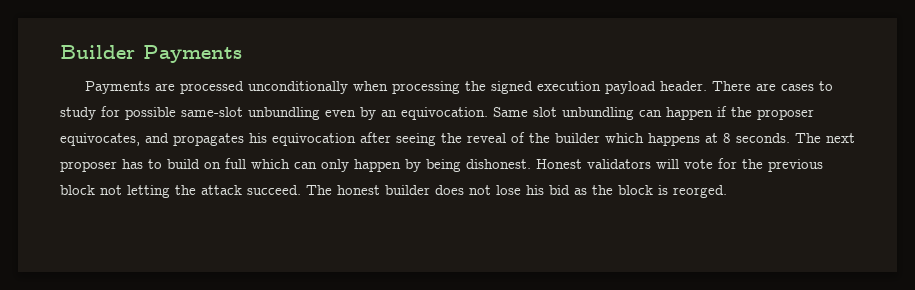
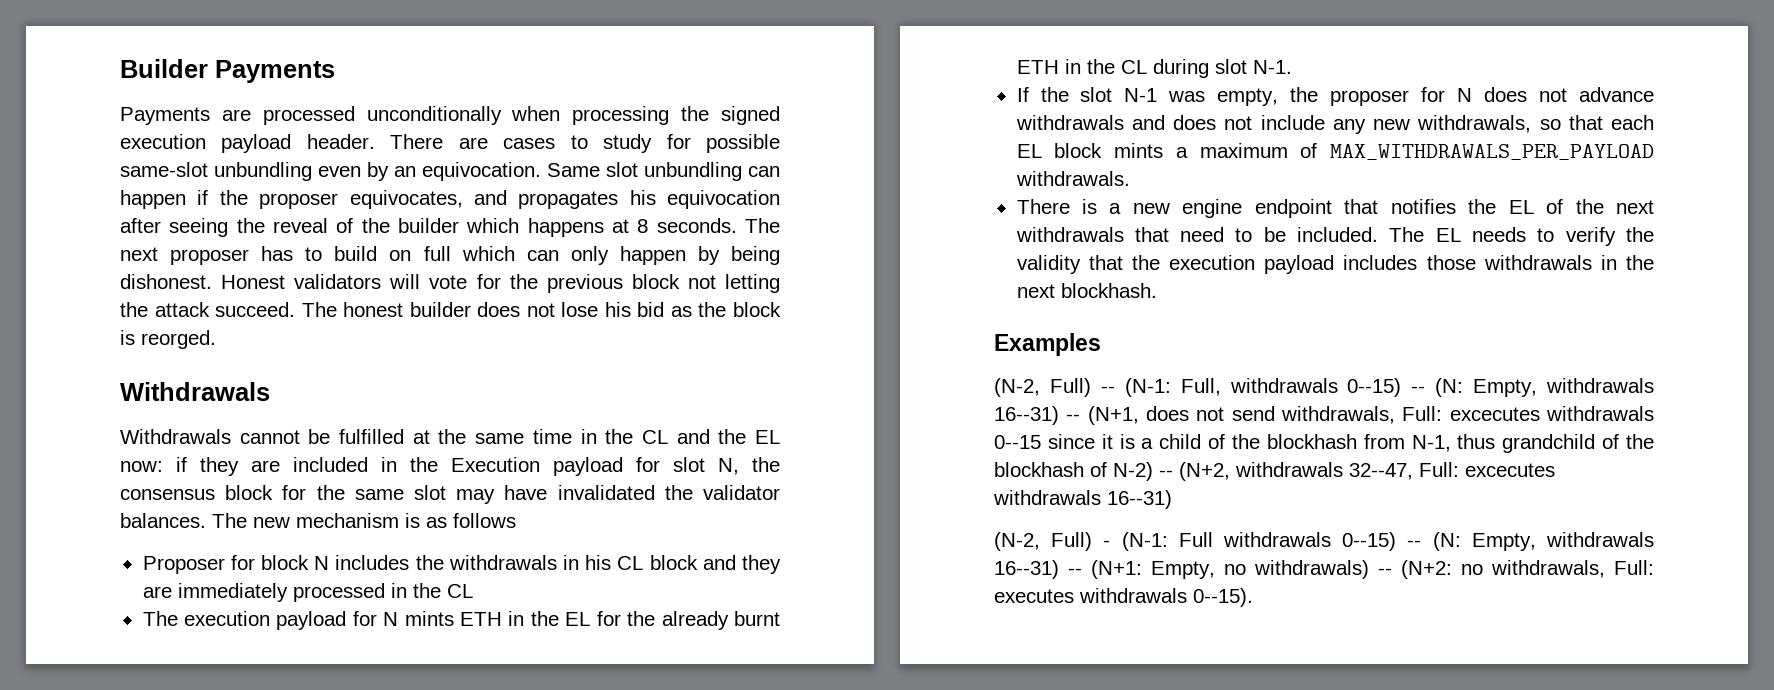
  The honest builder does not lose his bid as the block is reorged.
+ Withdrawals
+ Withdrawals cannot be fulfilled at the same time in the CL and the EL now: if they are included in the Execution payload for slot N, the consensus block for the same slot may have invalidated the validator balances. The new mechanism is as follows
+ Proposer for block N includes the withdrawals in his CL block and they are immediately processed in the CL
+ The execution payload for N mints ETH in the EL for the already burnt ETH in the CL during slot N-1.
+ If the slot N-1 was empty, the proposer for N does not advance withdrawals and does not include any new withdrawals, so that each EL block mints a maximum of MAX_WITHDRAWALS_PER_PAYLOAD withdrawals.
+ There is a new engine endpoint that notifies the EL of the next withdrawals that need to be included. The EL needs to verify the validity that the execution payload includes those withdrawals in the next blockhash.
+ Examples
+ (N-2, Full) -- (N-1: Full, withdrawals 0--15) -- (N: Empty, withdrawals 16--31) -- (N+1, does not send withdrawals, Full: excecutes withdrawals 0--15 since it is a child of the blockhash from N-1, thus grandchild of the blockhash of N-2) -- (N+2, withdrawals 32--47, Full: excecutes withdrawals 16--31)
+ (N-2, Full) - (N-1: Full withdrawals 0--15) -- (N: Empty, withdrawals 16--31) -- (N+1: Empty, no withdrawals) -- (N+2: no withdrawals, Full: executes withdrawals 0--15).

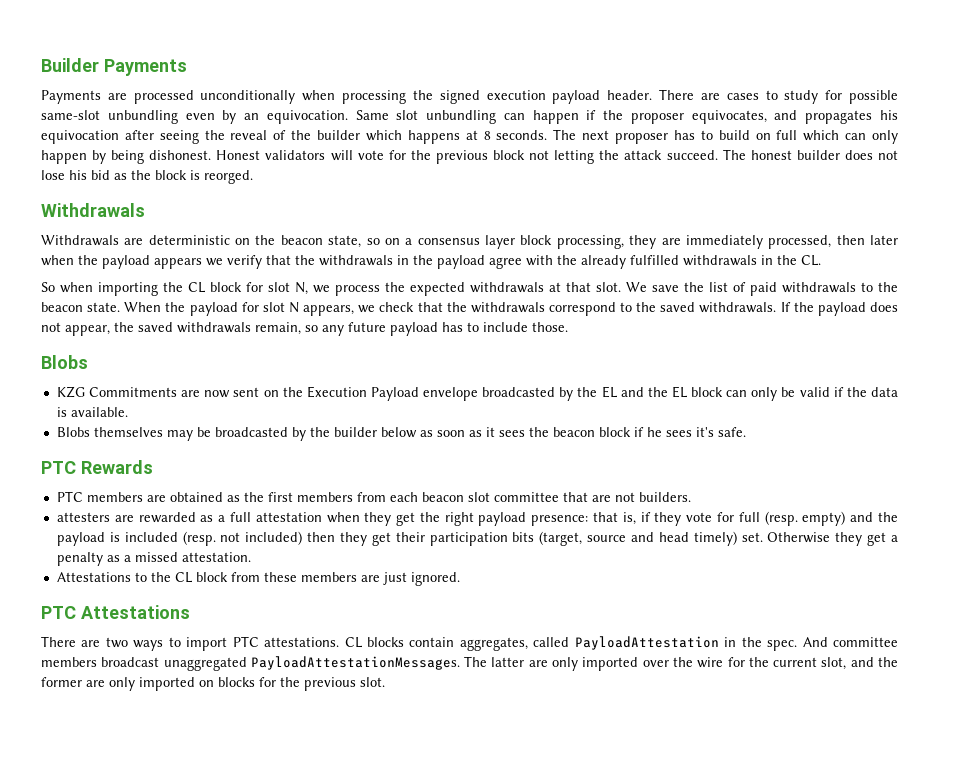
- Withdrawals cannot be fulfilled at the same time in the CL and the EL now: if they are included in the Execution payload for slot N, the consensus block for the same slot may have invalidated the validator balances. The new mechanism is as follows
- Proposer for block N includes the withdrawals in his CL block and they are immediately processed in the CL
- The execution payload for N mints ETH in the EL for the already burnt ETH in the CL during slot N-1.
- If the slot N-1 was empty, the proposer for N does not advance withdrawals and does not include any new withdrawals, so that each EL block mints a maximum of MAX_WITHDRAWALS_PER_PAYLOAD withdrawals.
- There is a new engine endpoint that notifies the EL of the next withdrawals that need to be included. The EL needs to verify the validity that the execution payload includes those withdrawals in the next blockhash.
- Examples
- (N-2, Full) -- (N-1: Full, withdrawals 0--15) -- (N: Empty, withdrawals 16--31) -- (N+1, does not send withdrawals, Full: excecutes withdrawals 0--15 since it is a child of the blockhash from N-1, thus grandchild of the blockhash of N-2) -- (N+2, withdrawals 32--47, Full: excecutes withdrawals 16--31)
- (N-2, Full) - (N-1: Full withdrawals 0--15) -- (N: Empty, withdrawals 16--31) -- (N+1: Empty, no withdrawals) -- (N+2: no withdrawals, Full: executes withdrawals 0--15).
+ Withdrawals are deterministic on the beacon state, so on a consensus layer block processing, they are immediately processed, then later when the payload appears we verify that the withdrawals in the payload agree with the already fulfilled withdrawals in the CL.
+ So when importing the CL block for slot N, we process the expected withdrawals at that slot. We save the list of paid withdrawals to the beacon state. When the payload for slot N appears, we check that the withdrawals correspond to the saved withdrawals. If the payload does not appear, the saved withdrawals remain, so any future payload has to include those.
+ Blobs
+ KZG Commitments are now sent on the Execution Payload envelope broadcasted by the EL and the EL block can only be valid if the data is available.
+ Blobs themselves may be broadcasted by the builder below as soon as it sees the beacon block if he sees it's safe.
+ PTC Rewards
+ PTC members are obtained as the first members from each beacon slot committee that are not builders.
+ attesters are rewarded as a full attestation when they get the right payload presence: that is, if they vote for full (resp. empty) and the payload is included (resp. not included) then they get their participation bits (target, source and head timely) set. Otherwise they get a penalty as a missed attestation.
+ Attestations to the CL block from these members are just ignored.
+ PTC Attestations
+ There are two ways to import PTC attestations. CL blocks contain aggregates, called PayloadAttestation in the spec. And committee members broadcast unaggregated PayloadAttestationMessages. The latter are only imported over the wire for the current slot, and the former are only imported on blocks for the previous slot.

